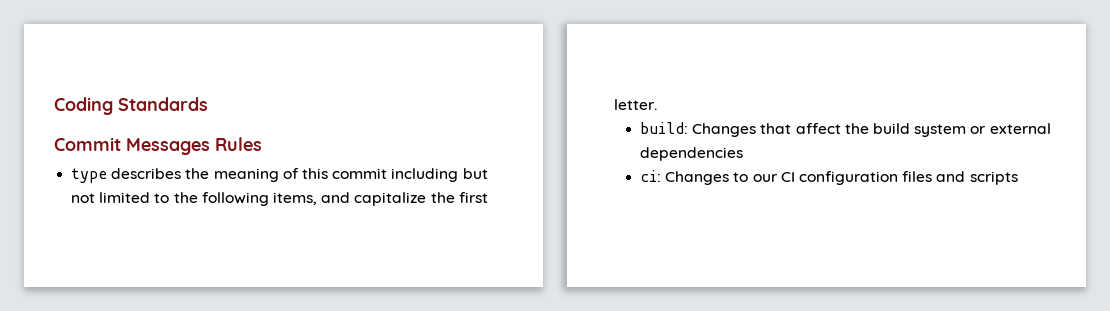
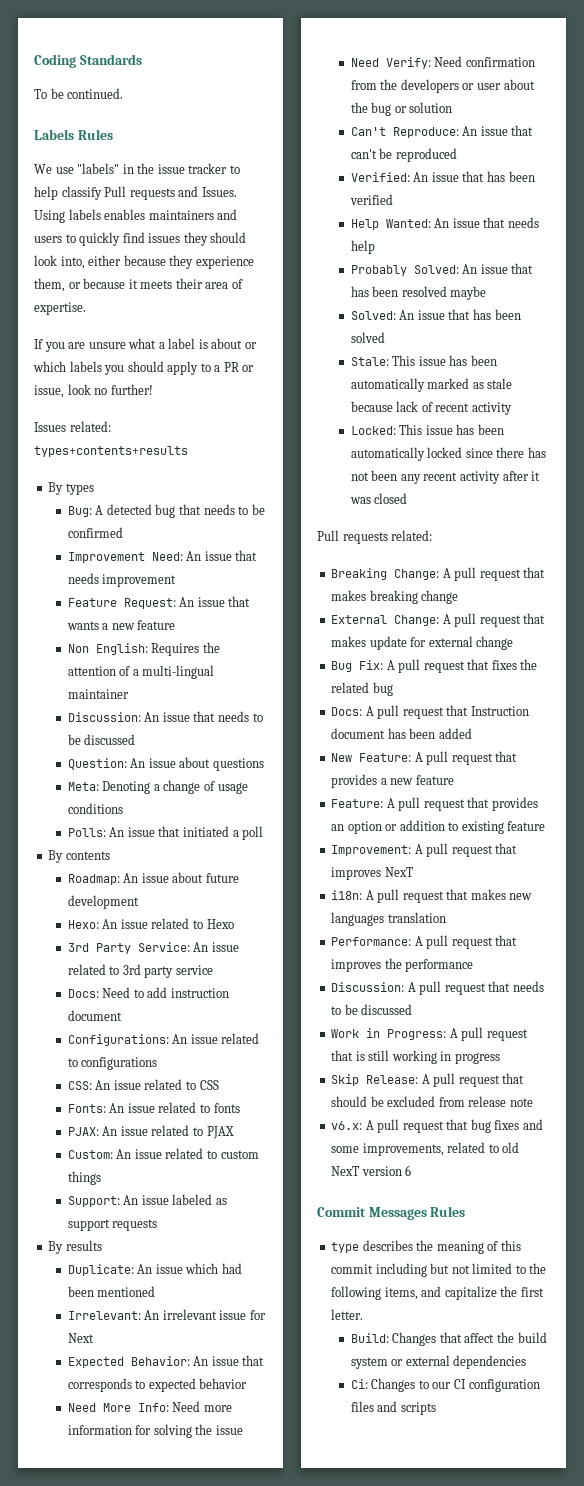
+ To be continued.
+ Labels Rules
+ We use "labels" in the issue tracker to help classify Pull requests and Issues. Using labels enables maintainers and users to quickly find issues they should look into, either because they experience them, or because it meets their area of expertise.
+ If you are unsure what a label is about or which labels you should apply to a PR or issue, look no further!
+ Issues related: types+contents+results
+ By types
+ Bug: A detected bug that needs to be confirmed
+ Improvement Need: An issue that needs improvement
+ Feature Request: An issue that wants a new feature
+ Non English: Requires the attention of a multi-lingual maintainer
+ Discussion: An issue that needs to be discussed
+ Question: An issue about questions
+ Meta: Denoting a change of usage conditions
+ Polls: An issue that initiated a poll
+ By contents
+ Roadmap: An issue about future development
+ Hexo: An issue related to Hexo
+ 3rd Party Service: An issue related to 3rd party service
+ Docs: Need to add instruction document
+ Configurations: An issue related to configurations
+ CSS: An issue related to CSS
+ Fonts: An issue related to fonts
+ PJAX: An issue related to PJAX
+ Custom: An issue related to custom things
+ Support: An issue labeled as support requests
+ By results
+ Duplicate: An issue which had been mentioned
+ Irrelevant: An irrelevant issue for Next
+ Expected Behavior: An issue that corresponds to expected behavior
+ Need More Info: Need more information for solving the issue
+ Need Verify: Need confirmation from the developers or user about the bug or solution
+ Can't Reproduce: An issue that can't be reproduced
+ Verified: An issue that has been verified
+ Help Wanted: An issue that needs help
+ Probably Solved: An issue that has been resolved maybe
+ Solved: An issue that has been solved
+ Stale: This issue has been automatically marked as stale because lack of recent activity
+ Locked: This issue has been automatically locked since there has not been any recent activity after it was closed
+ Pull requests related:
+ Breaking Change: A pull request that makes breaking change
+ External Change: A pull request that makes update for external change
+ Bug Fix: A pull request that fixes the related bug
+ Docs: A pull request that Instruction document has been added
+ New Feature: A pull request that provides a new feature
+ Feature: A pull request that provides an option or addition to existing feature
+ Improvement: A pull request that improves NexT
+ i18n: A pull request that makes new languages translation
+ Performance: A pull request that improves the performance
+ Discussion: A pull request that needs to be discussed
+ Work in Progress: A pull request that is still working in progress
+ Skip Release: A pull request that should be excluded from release note
+ v6.x: A pull request that bug fixes and some improvements, related to old NexT version 6
- build: Changes that affect the build system or external dependencies
+ Build: Changes that affect the build system or external dependencies
- ci: Changes to our CI configuration files and scripts
+ Ci: Changes to our CI configuration files and scripts

